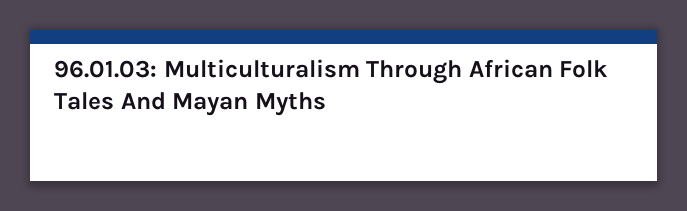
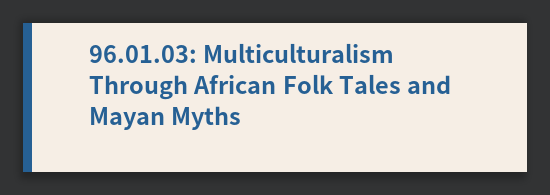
- 96.01.03: Multiculturalism Through African Folk Tales And Mayan Myths
+ 96.01.03: Multiculturalism Through African Folk Tales and Mayan Myths

